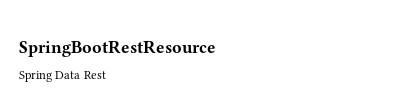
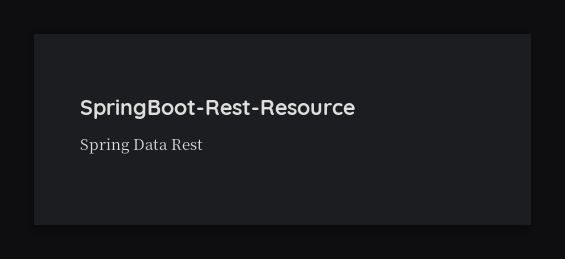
- SpringBootRestResource
+ SpringBoot-Rest-Resource

